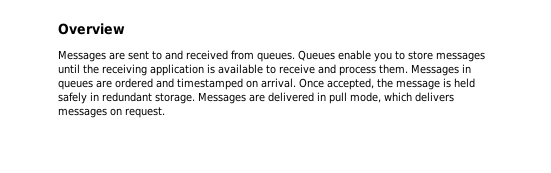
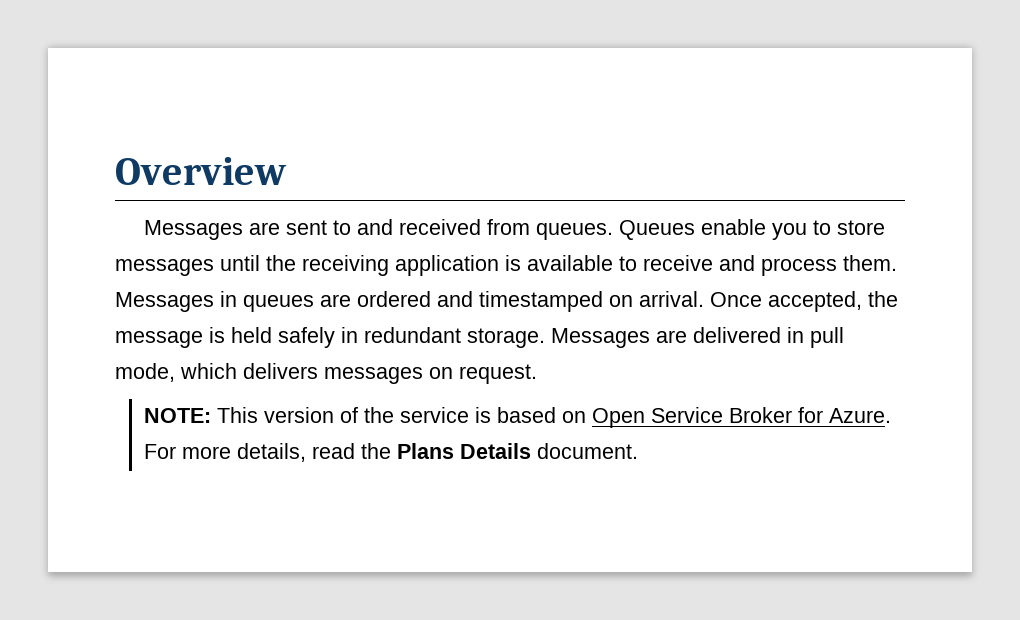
+ NOTE: This version of the service is based on Open Service Broker for Azure. For more details, read the Plans Details document.

